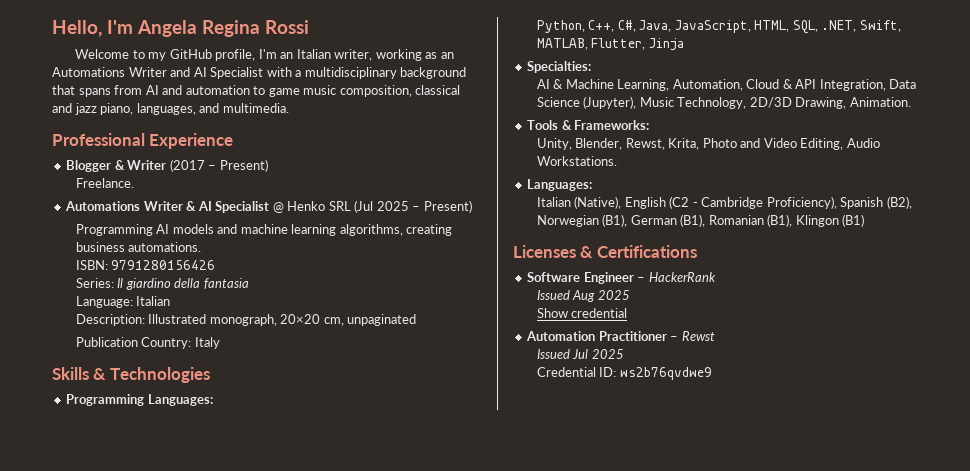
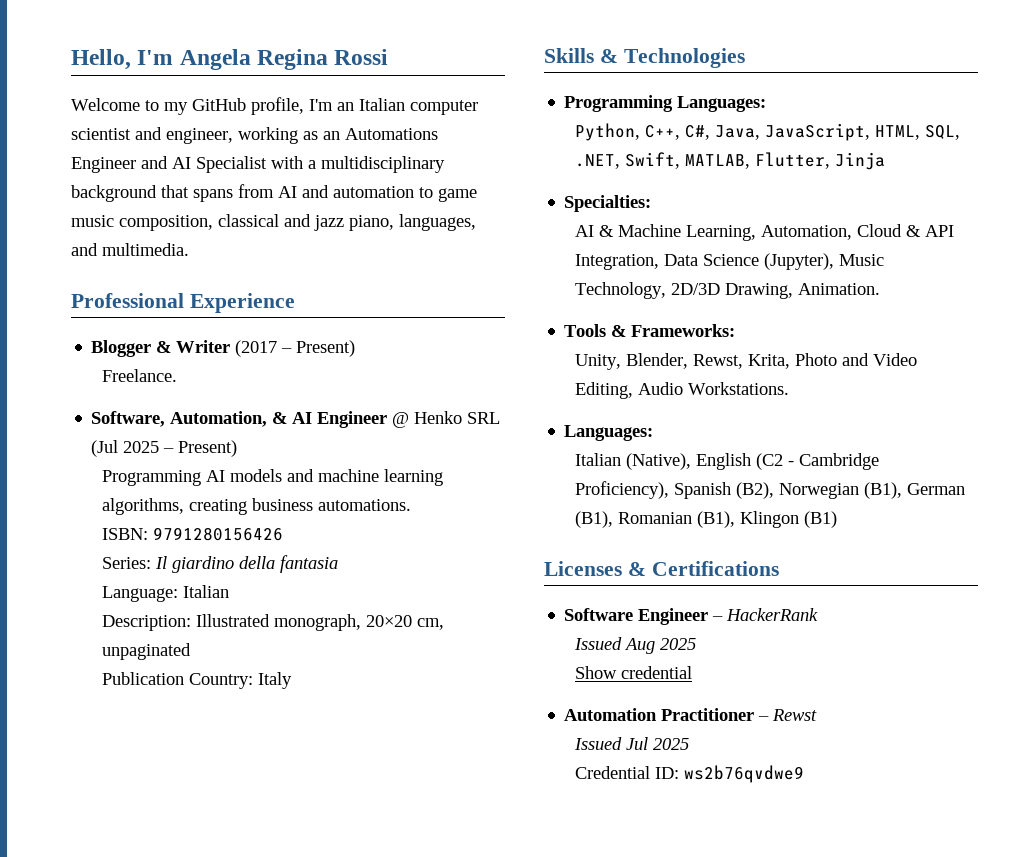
- Welcome to my GitHub profile, I'm an Italian writer, working as an Automations Writer and AI Specialist with a multidisciplinary background that spans from AI and automation to game music composition, classical and jazz piano, languages, and multimedia.
+ Welcome to my GitHub profile, I'm an Italian computer scientist and engineer, working as an Automations Engineer and AI Specialist with a multidisciplinary background that spans from AI and automation to game music composition, classical and jazz piano, languages, and multimedia.
- Automations Writer & AI Specialist @ Henko SRL (Jul 2025 – Present)
+ Software, Automation, & AI Engineer @ Henko SRL (Jul 2025 – Present)

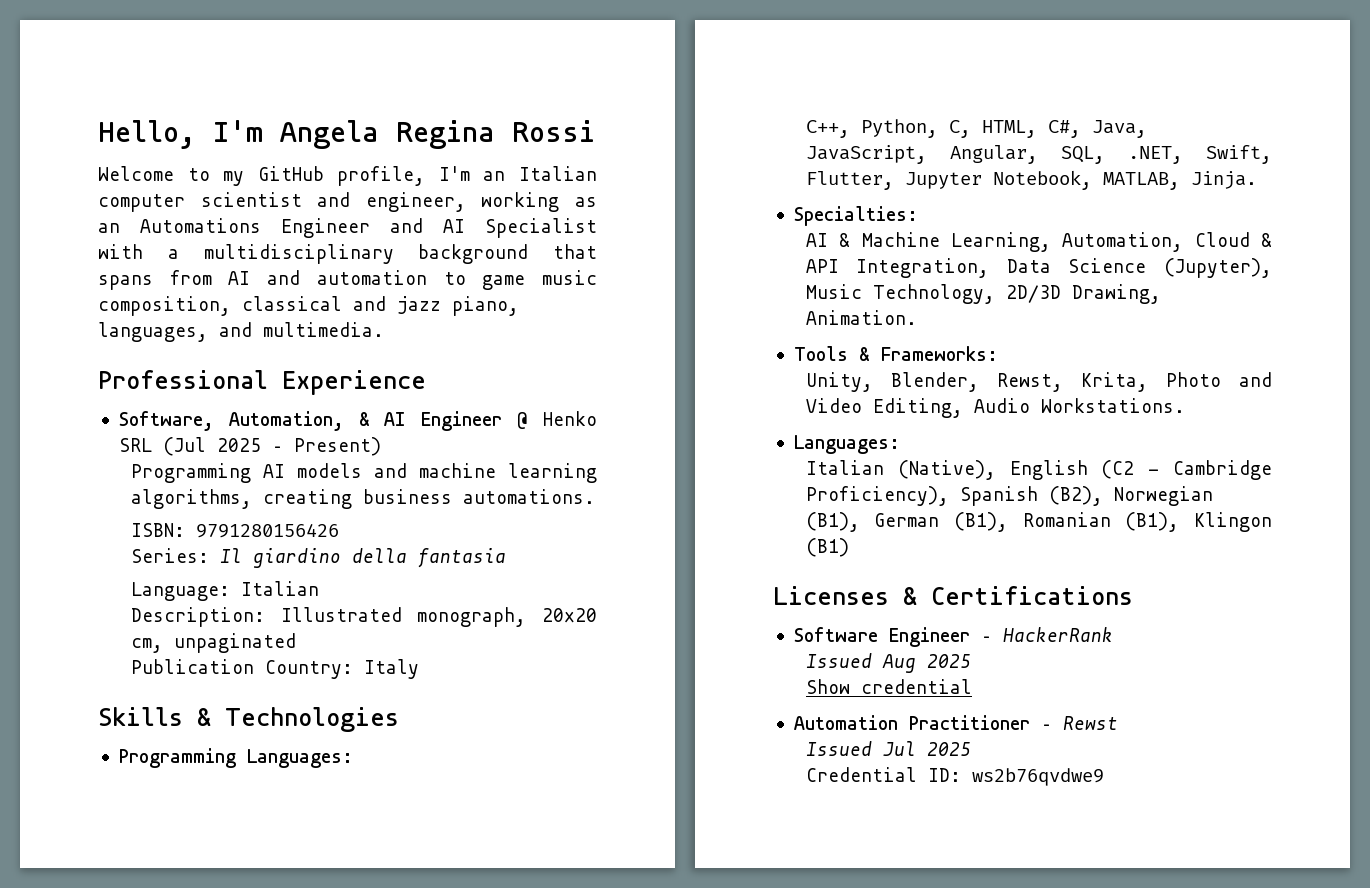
- Blogger & Writer (2017 – Present)
- Freelance.
- Python, C++, C#, Java, JavaScript, HTML, SQL, .NET, Swift, MATLAB, Flutter, Jinja
+ C++, Python, C, HTML, C#, Java, JavaScript, Angular, SQL, .NET, Swift, Flutter, Jupyter Notebook, MATLAB, Jinja.

